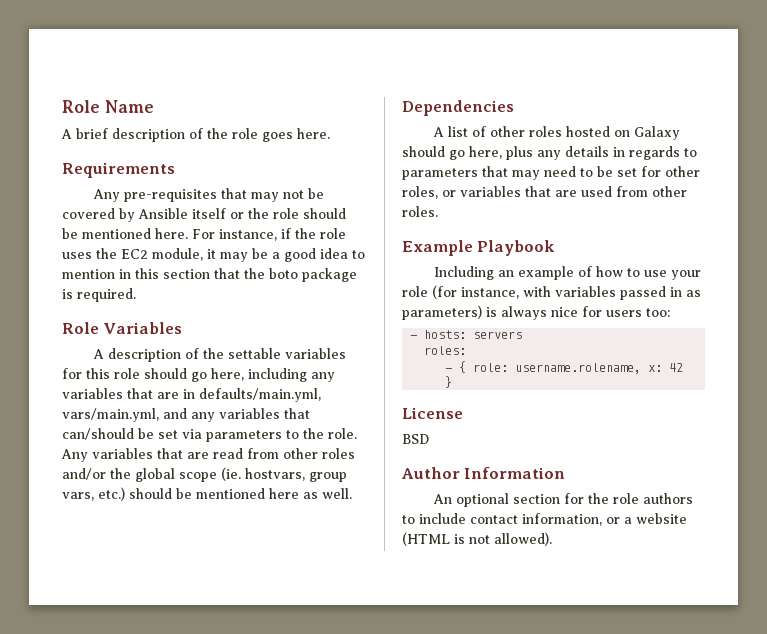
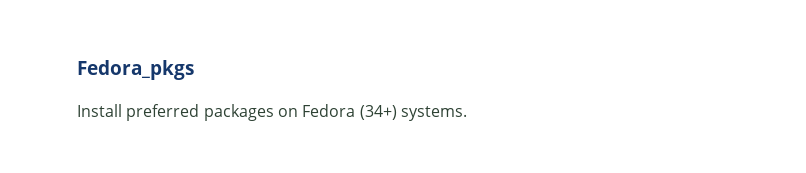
- Role Name
- A brief description of the role goes here.
- Requirements
- Any pre-requisites that may not be covered by Ansible itself or the role should be mentioned here. For instance, if the role uses the EC2 module, it may be a good idea to mention in this section that the boto package is required.
- Role Variables
- A description of the settable variables for this role should go here, including any variables that are in defaults/main.yml, vars/main.yml, and any variables that can/should be set via parameters to the role. Any variables that are read from other roles and/or the global scope (ie. hostvars, group vars, etc.) should be mentioned here as well.
- Dependencies
- A list of other roles hosted on Galaxy should go here, plus any details in regards to parameters that may need to be set for other roles, or variables that are used from other roles.
- Example Playbook
- Including an example of how to use your role (for instance, with variables passed in as parameters) is always nice for users too:
- - hosts: servers
- roles:
- - { role: username.rolename, x: 42 }
- License
- BSD
- Author Information
- An optional section for the role authors to include contact information, or a website (HTML is not allowed).
+ Fedora_pkgs
+ Install preferred packages on Fedora (34+) systems.

